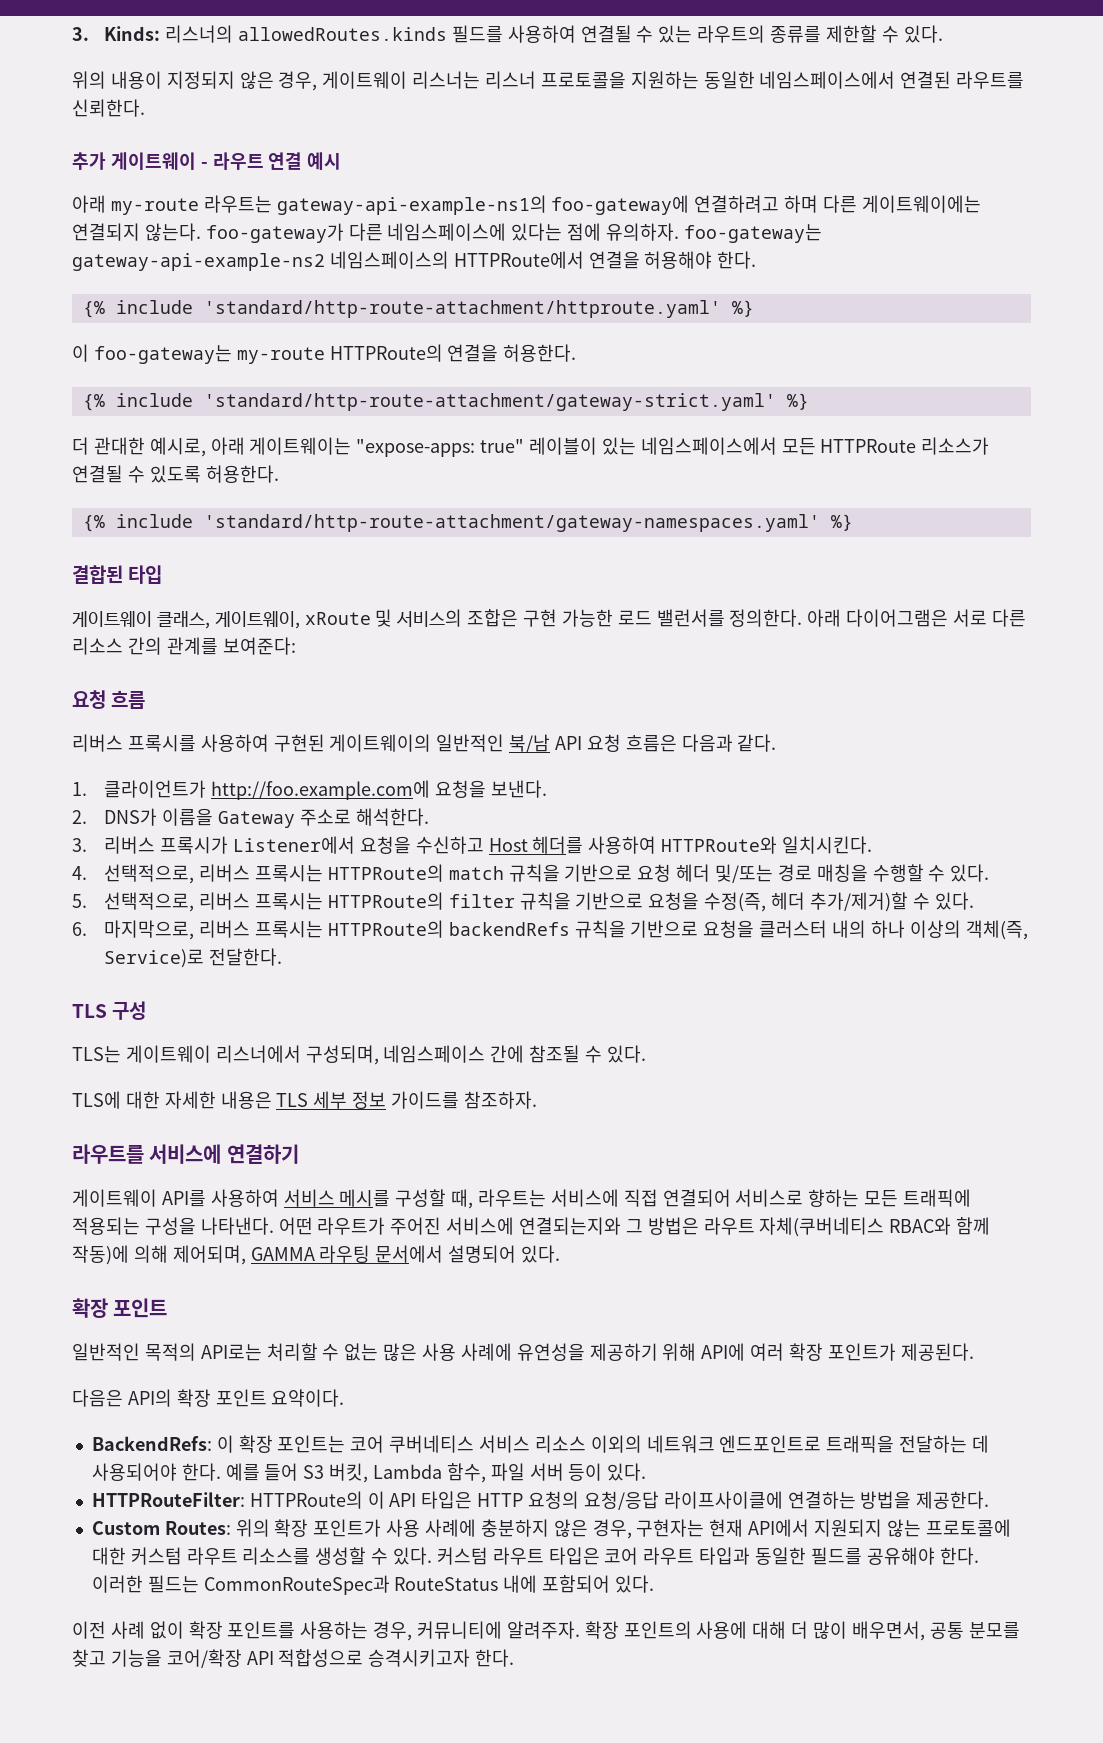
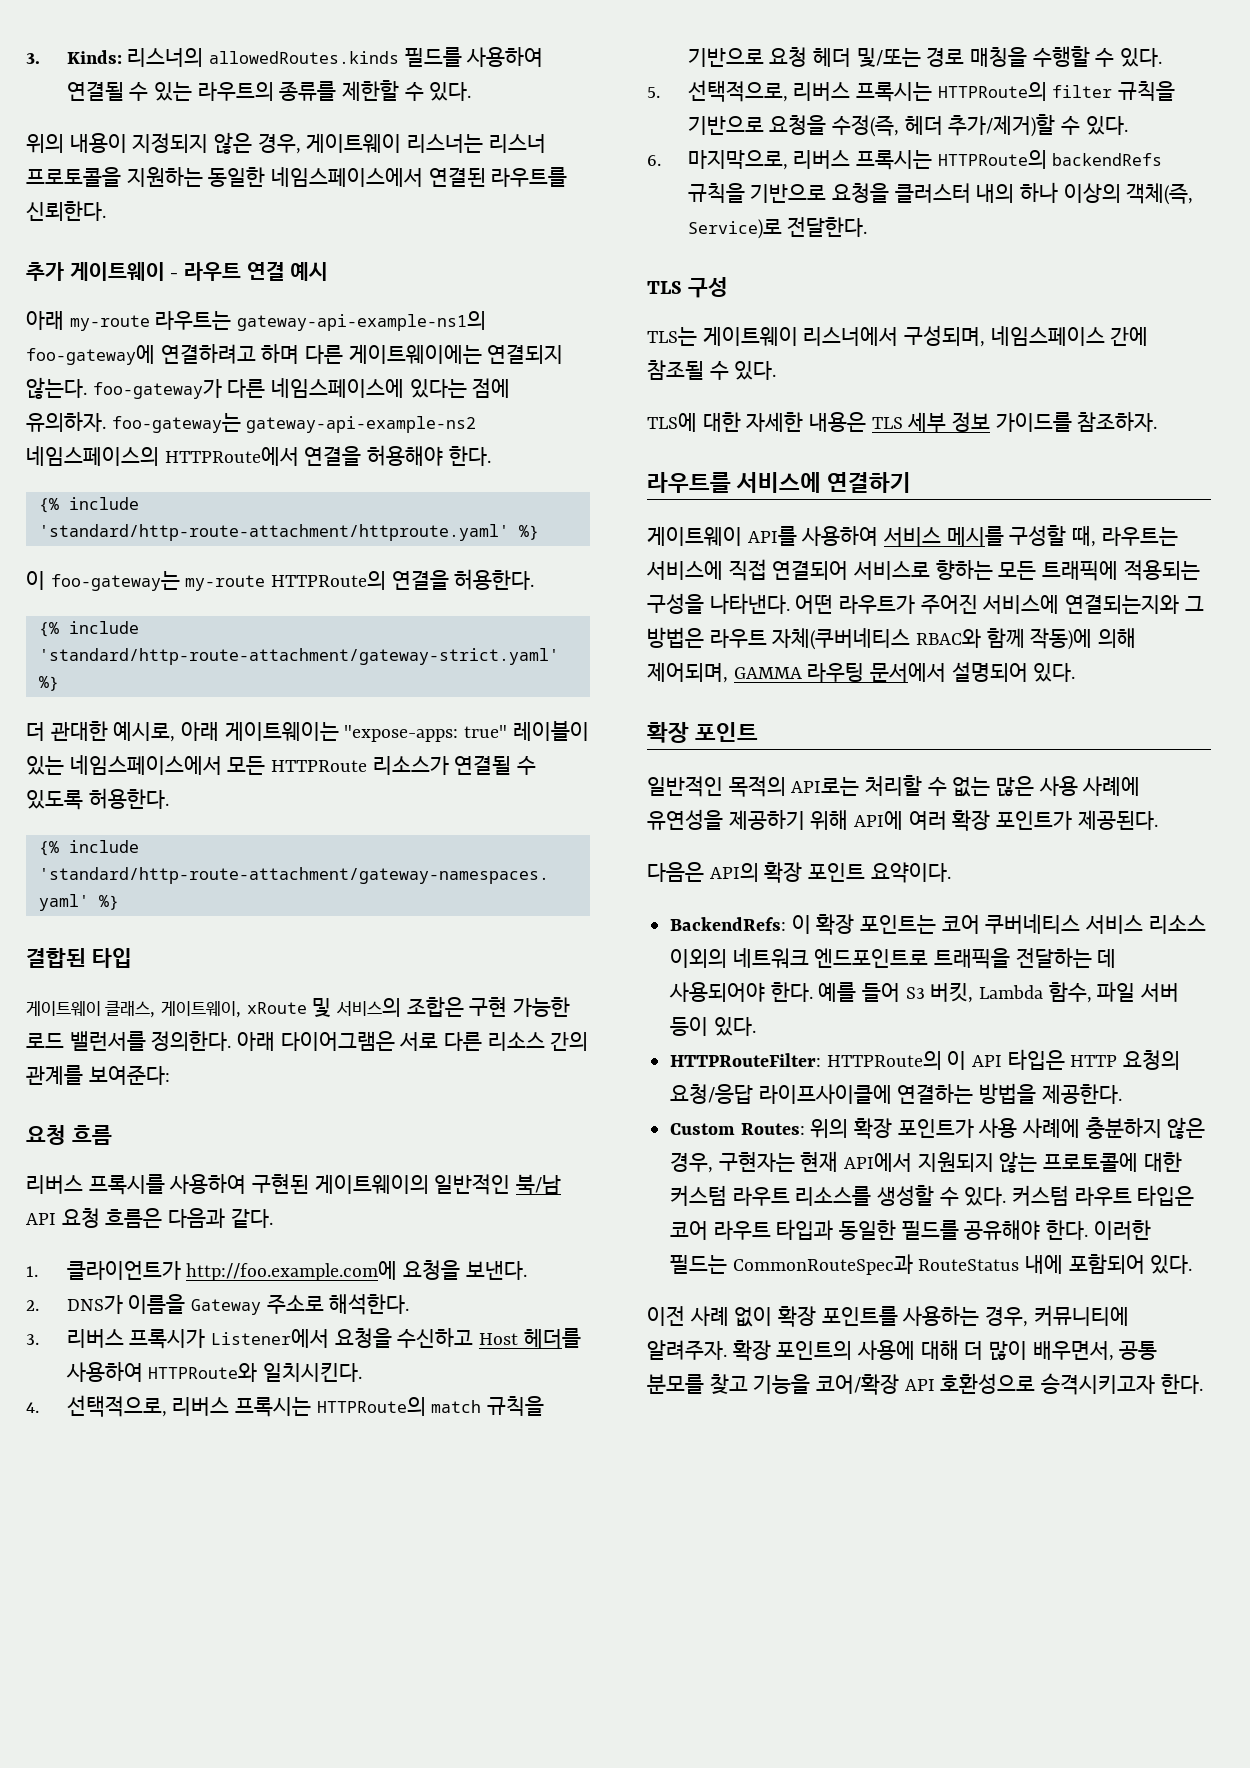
- 확장 포인트의 사용에 대해 더 많이 배우면서, 공통 분모를 찾고 기능을 코어/확장 API 적합성으로 승격시키고자 한다.
+ 확장 포인트의 사용에 대해 더 많이 배우면서, 공통 분모를 찾고 기능을 코어/확장 API 호환성으로 승격시키고자 한다.

